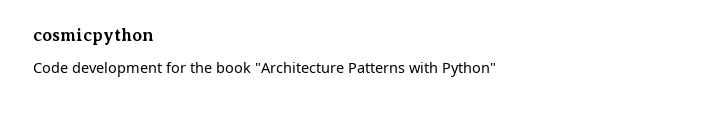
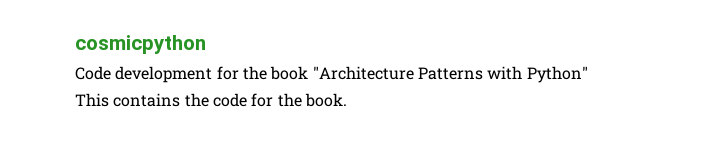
+ This contains the code for the book.

